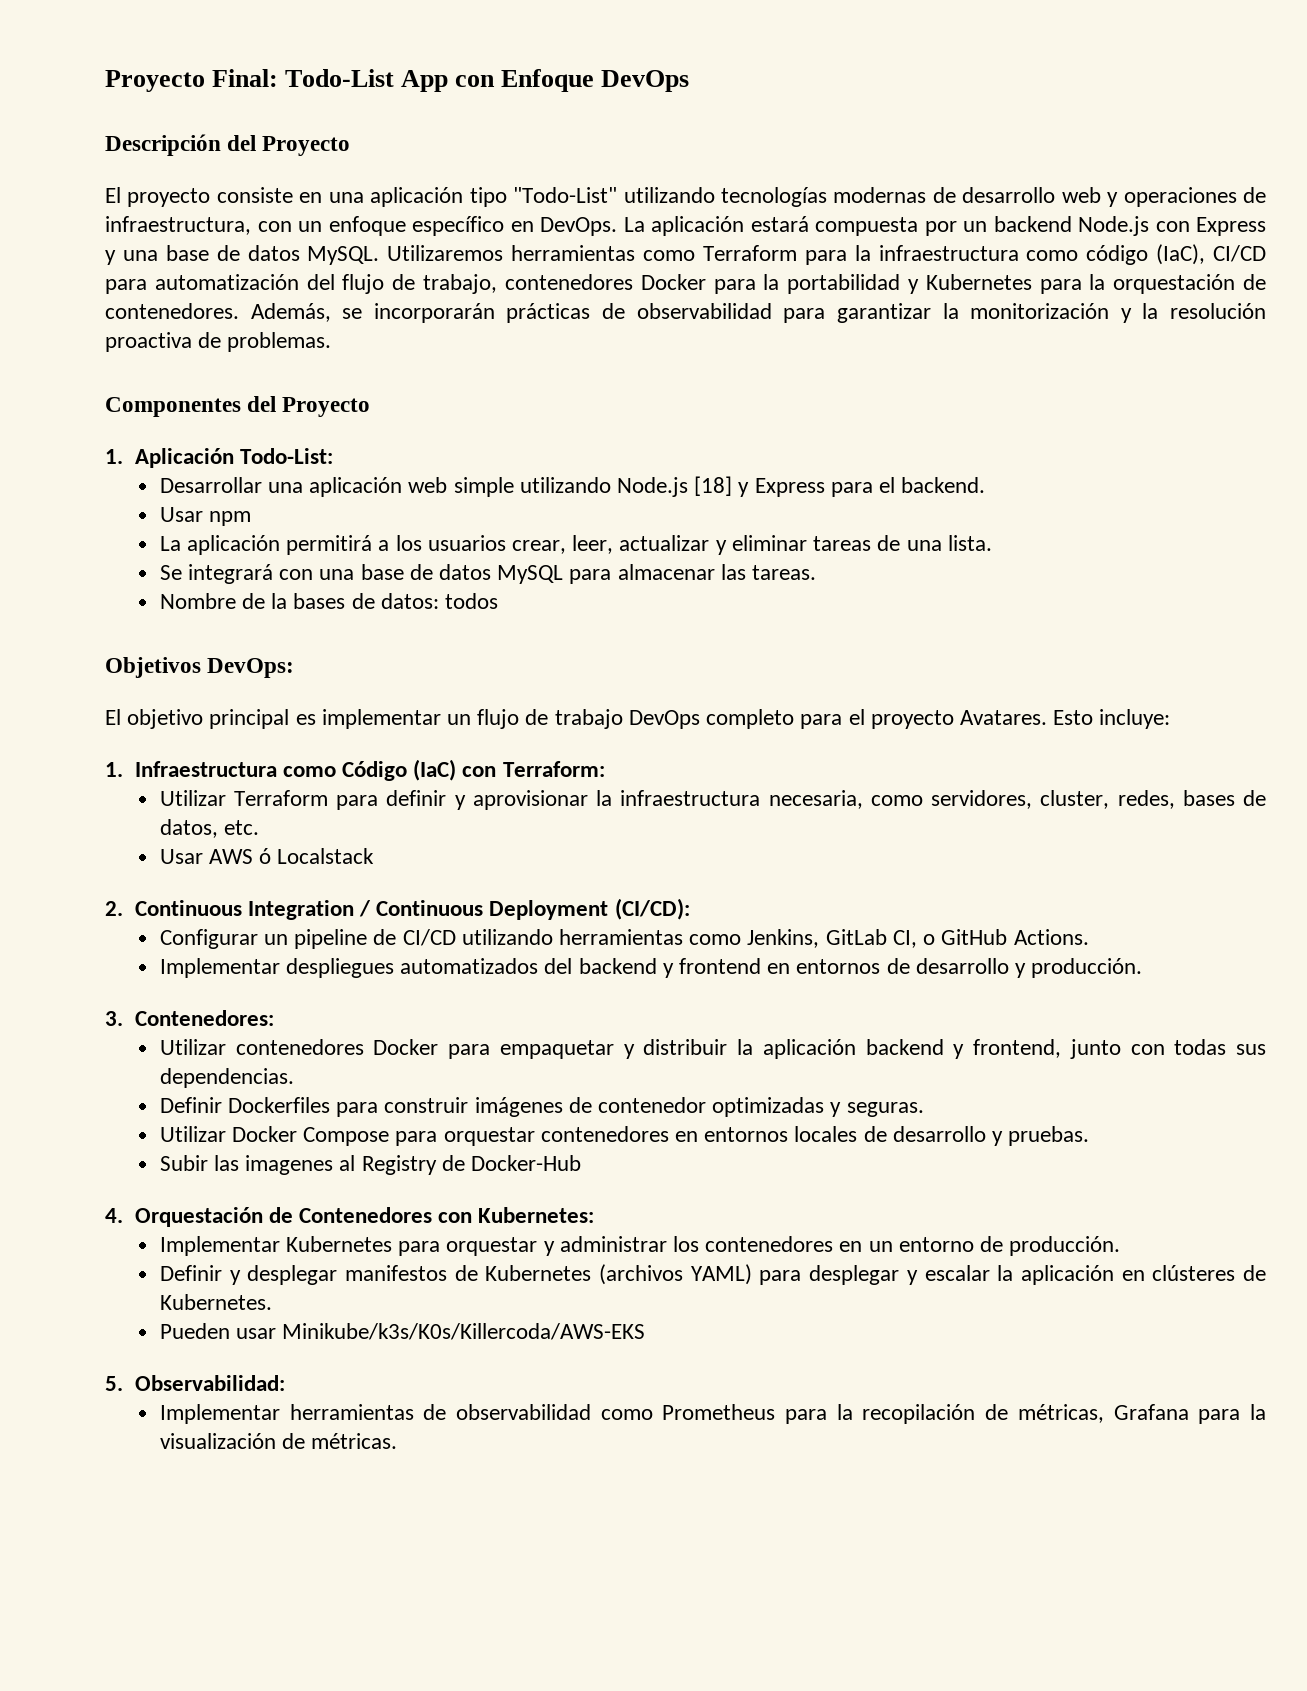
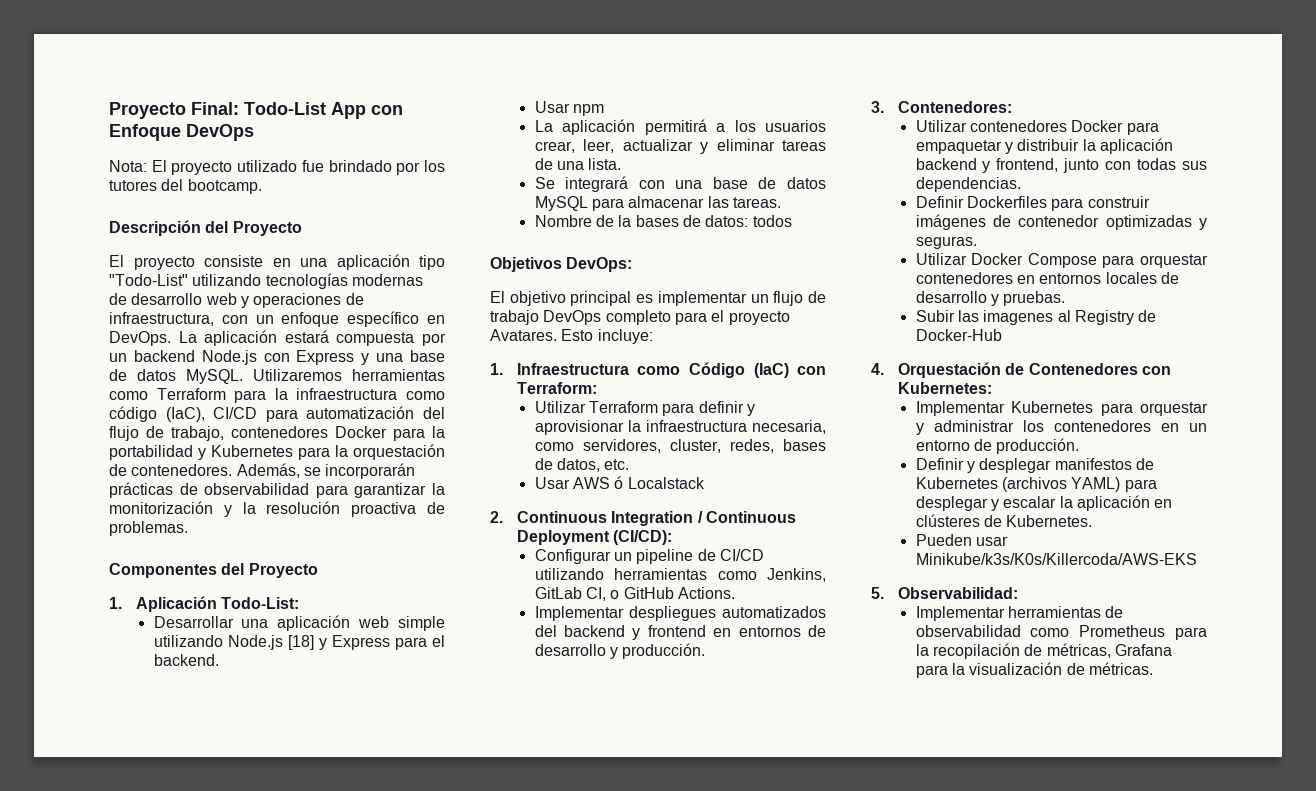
+ Nota: El proyecto utilizado fue brindado por los tutores del bootcamp.

